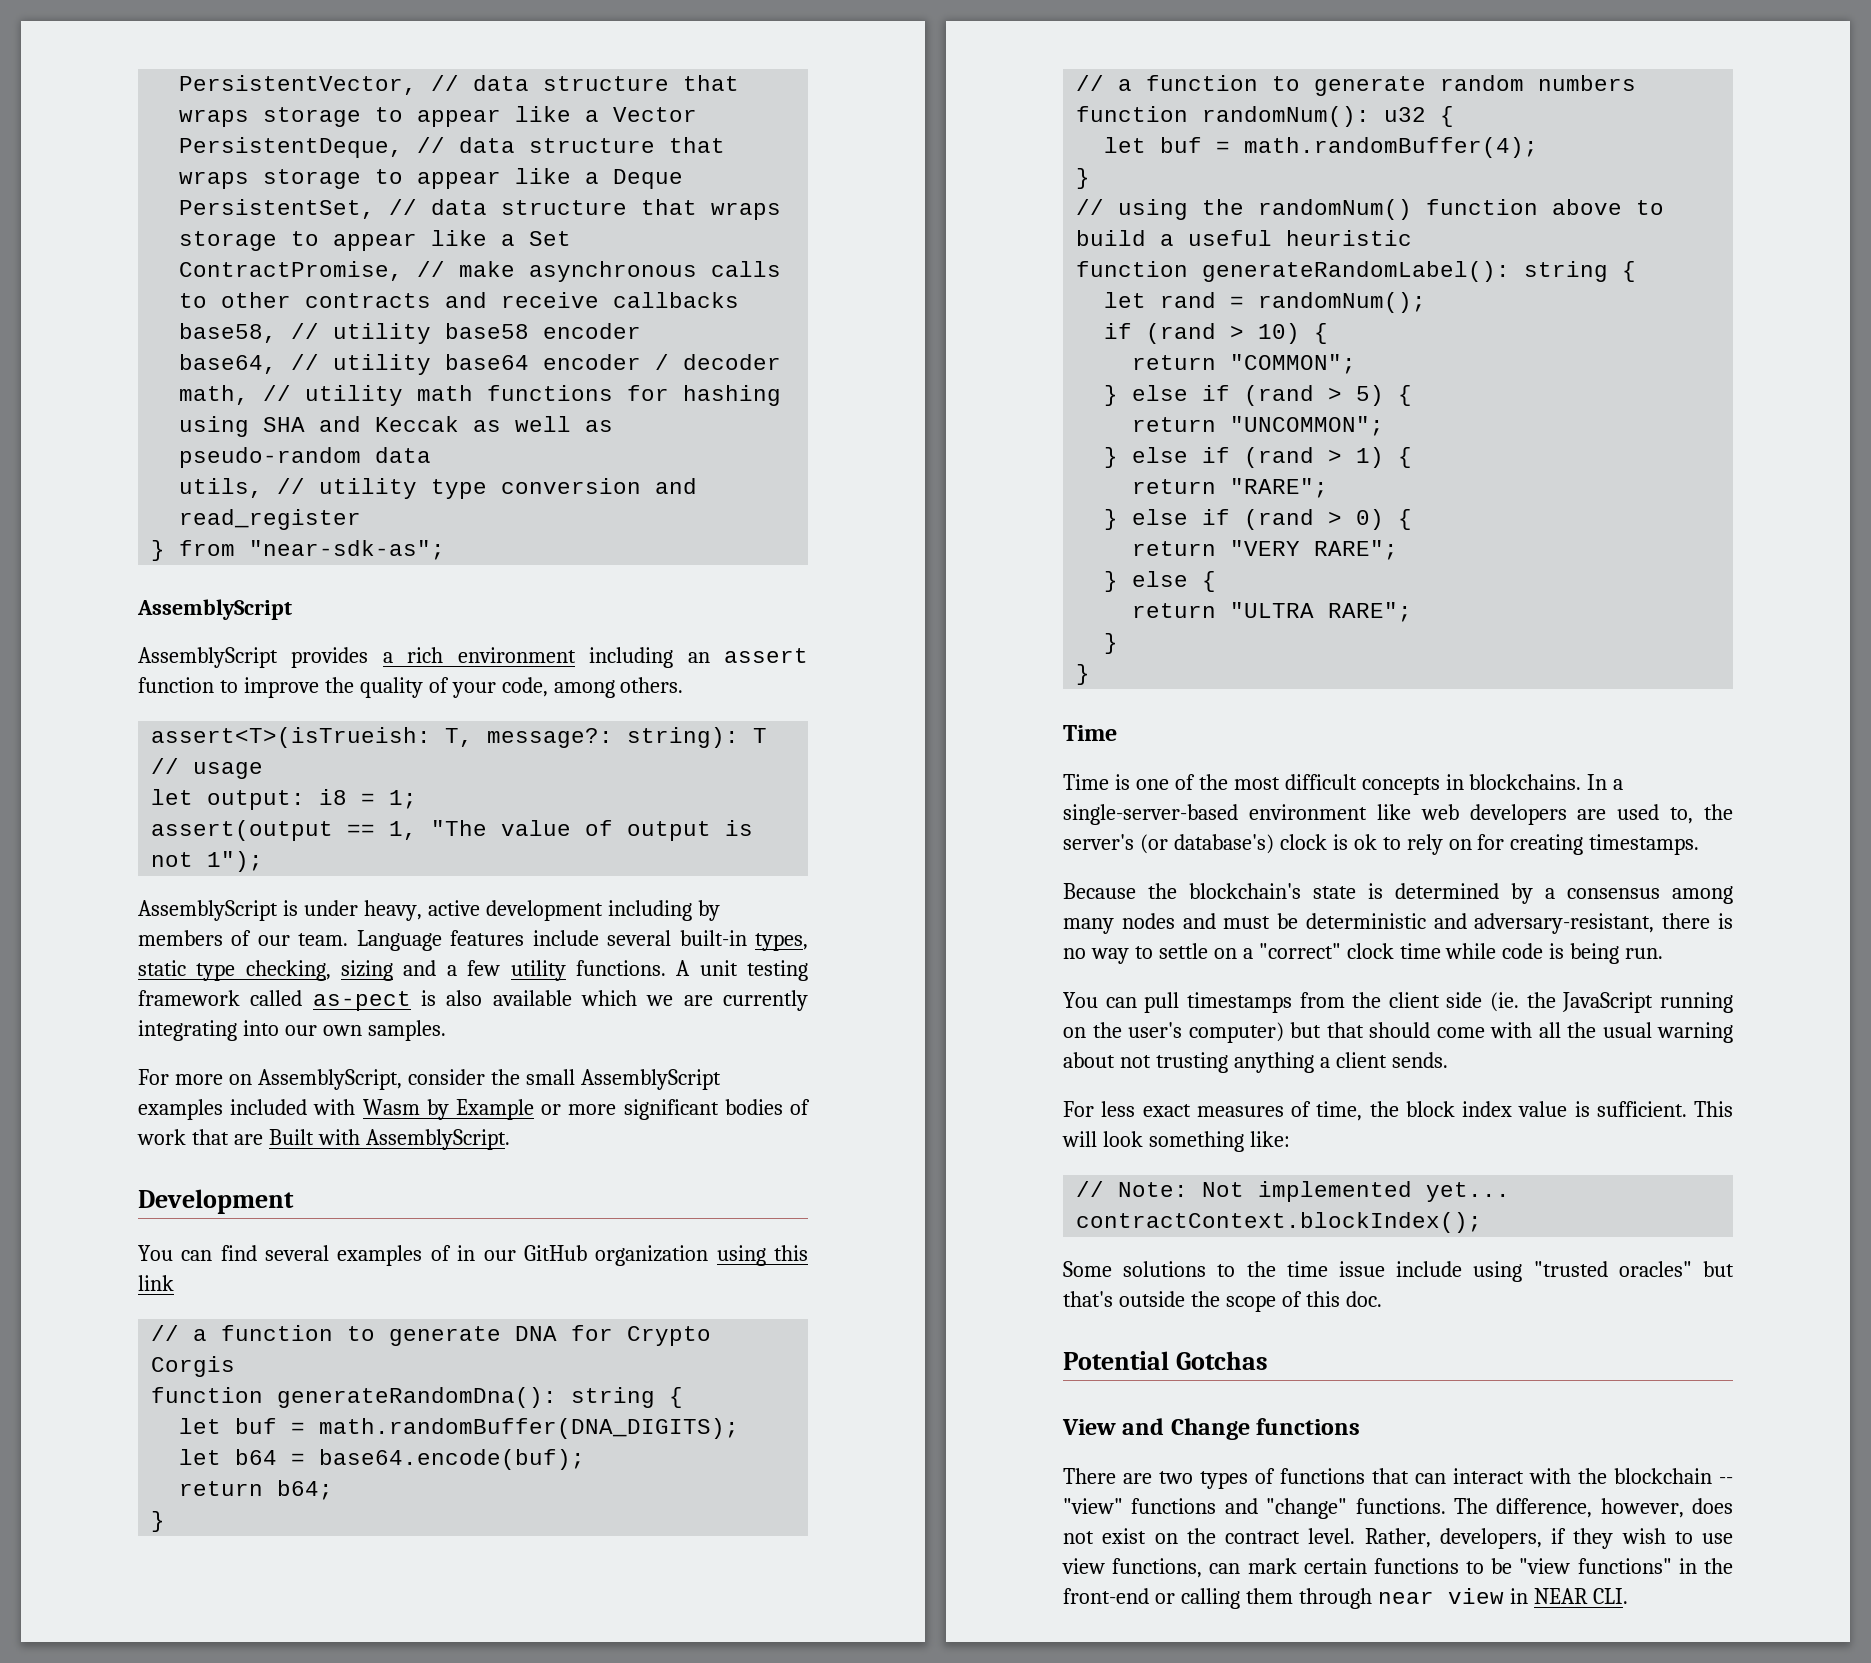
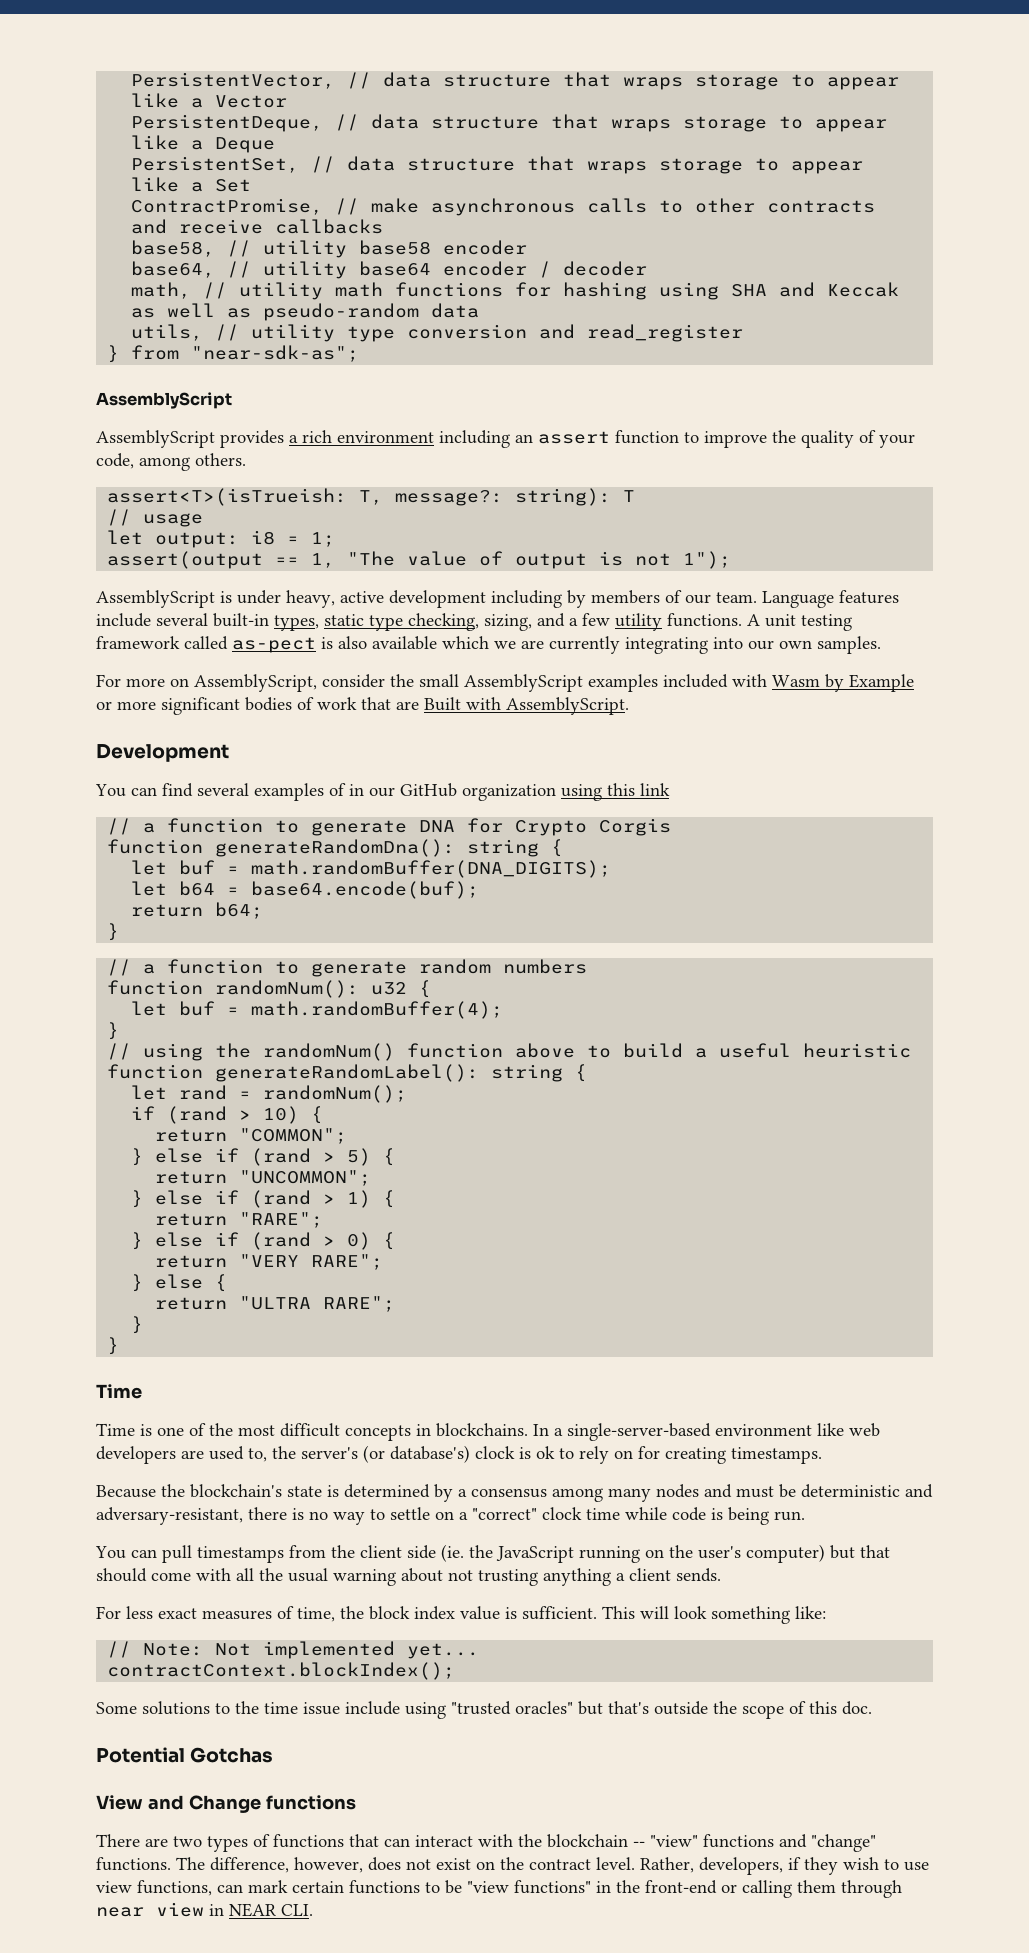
- Language features include several built-in types, static type checking, sizing and a few utility functions.
+ Language features include several built-in types, static type checking, sizing, and a few utility functions.

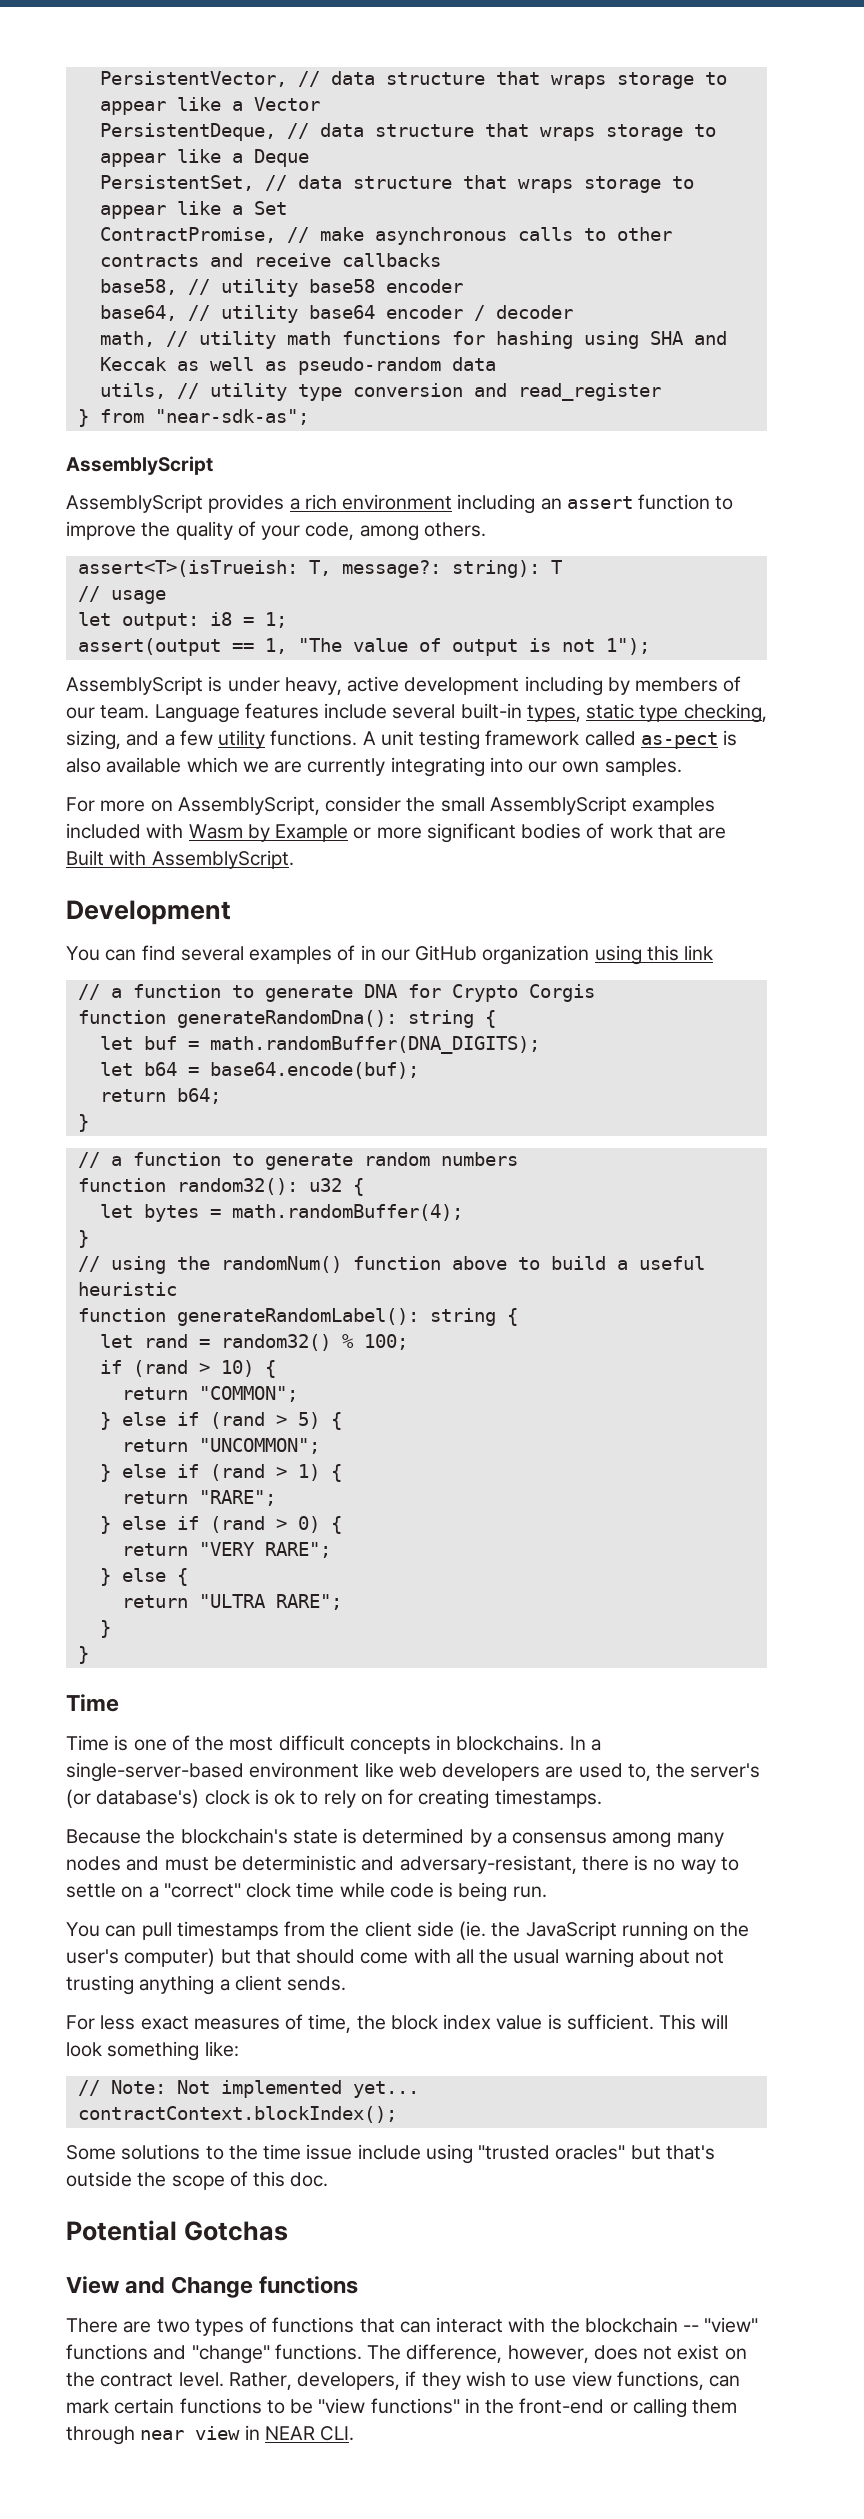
- function randomNum(): u32 {
+ function random32(): u32 {
- let buf = math.randomBuffer(4);
+ let bytes = math.randomBuffer(4);
- let rand = randomNum();
+ let rand = random32() % 100;

